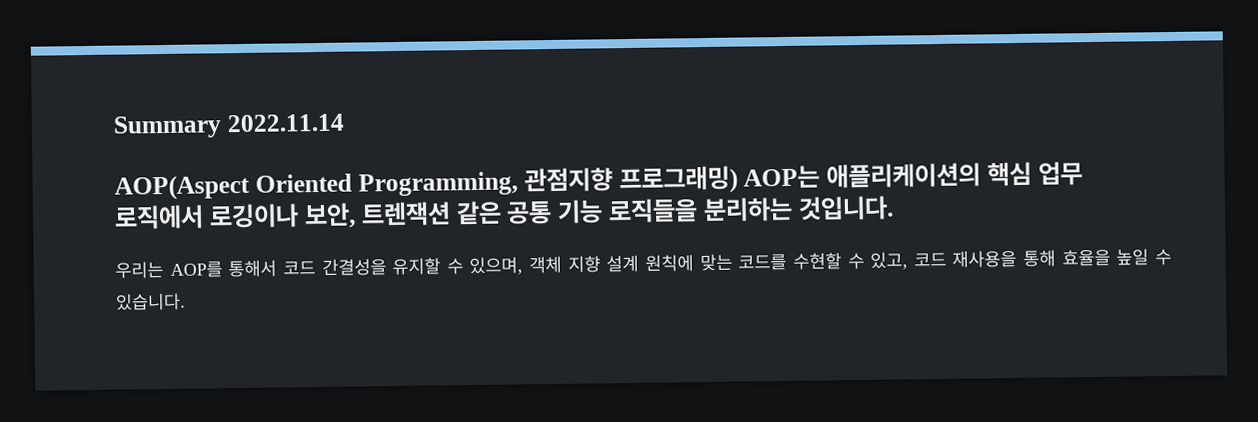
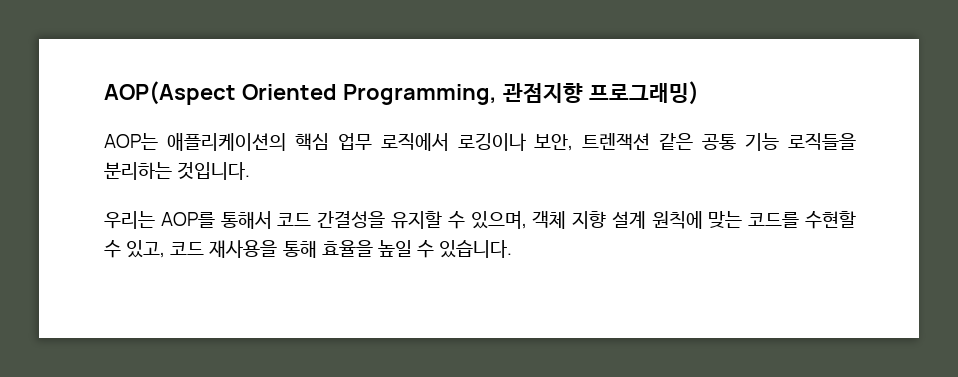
- Summary 2022.11.14
- AOP(Aspect Oriented Programming, 관점지향 프로그래밍) AOP는 애플리케이션의 핵심 업무 로직에서 로깅이나 보안, 트렌잭션 같은 공통 기능 로직들을 분리하는 것입니다.
+ AOP(Aspect Oriented Programming, 관점지향 프로그래밍)
+ AOP는 애플리케이션의 핵심 업무 로직에서 로깅이나 보안, 트렌잭션 같은 공통 기능 로직들을 분리하는 것입니다.

